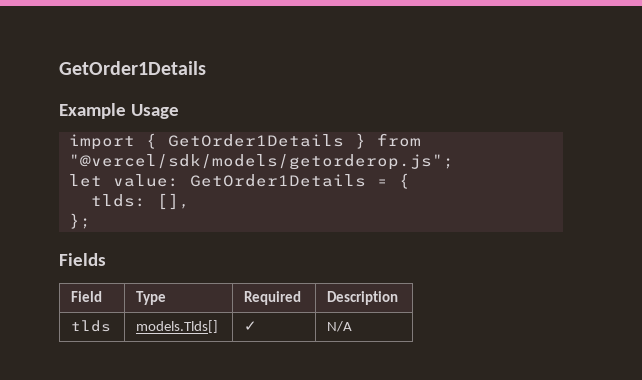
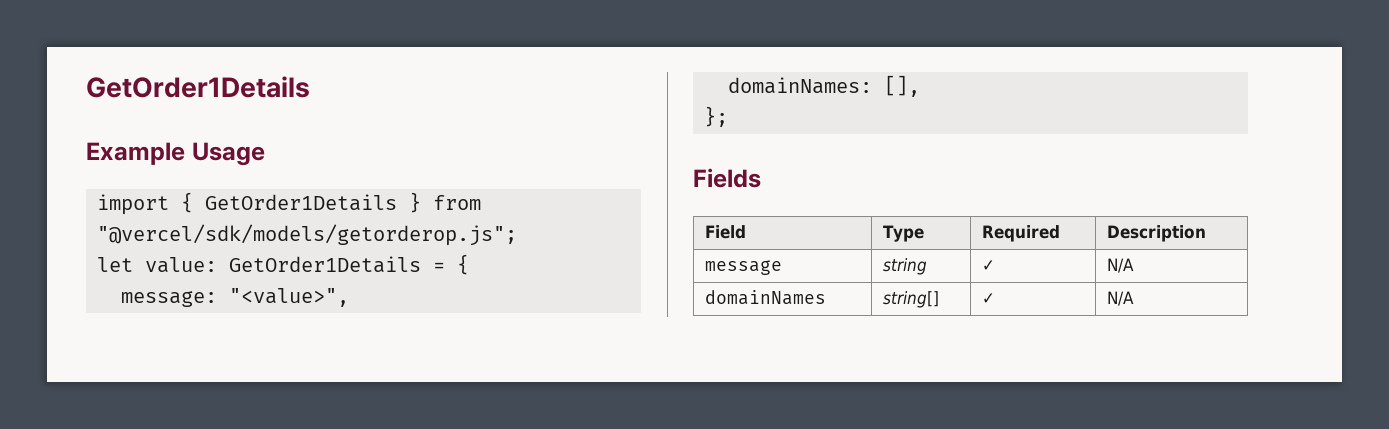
- tlds: [],
+ message: "<value>",
+ domainNames: [],
- tlds | models.Tlds[] | ✓ | N/A
+ message | string | ✓ | N/A
+ domainNames | string[] | ✓ | N/A

